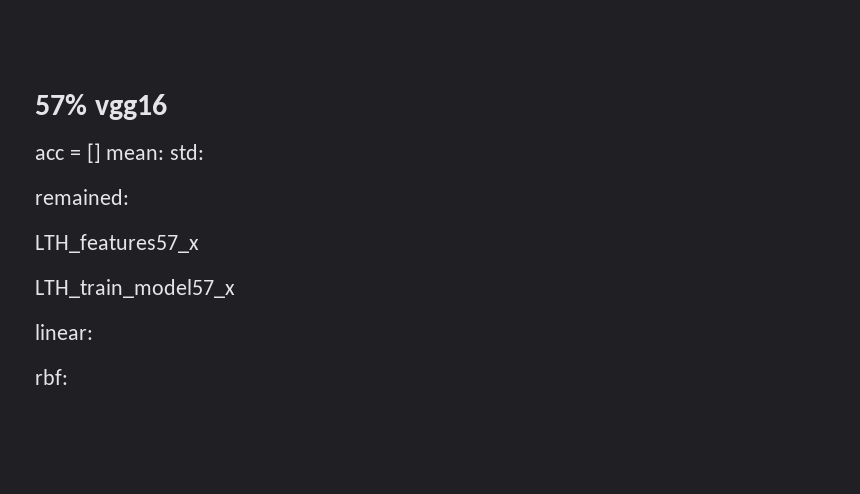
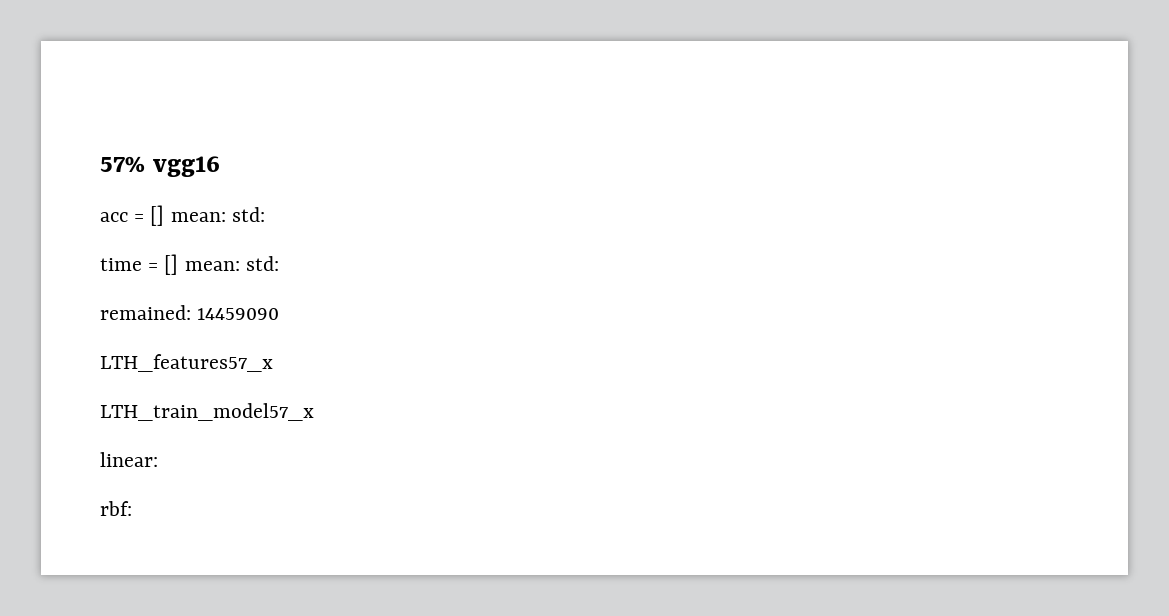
+ time = [] mean: std:
- remained:
+ remained: 14459090

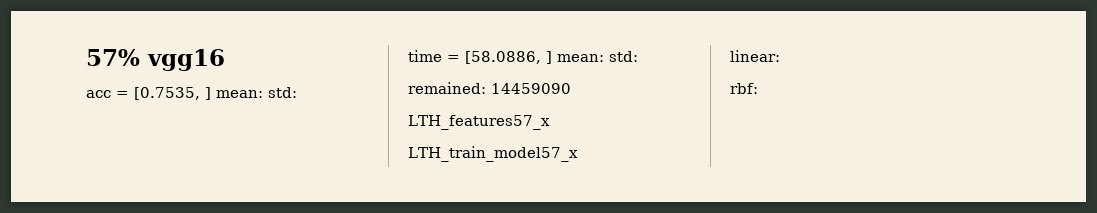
- acc = [] mean: std:
+ acc = [0.7535, ] mean: std:
- time = [] mean: std:
+ time = [58.0886, ] mean: std:

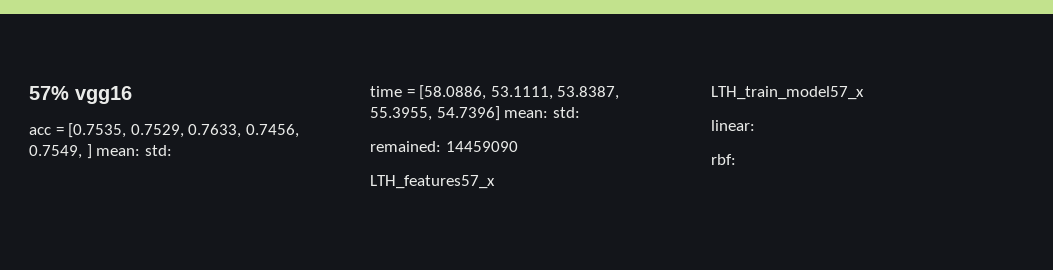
- acc = [0.7535, ] mean: std:
+ acc = [0.7535, 0.7529, 0.7633, 0.7456, 0.7549, ] mean: std:
- time = [58.0886, ] mean: std:
+ time = [58.0886, 53.1111, 53.8387, 55.3955, 54.7396] mean: std:

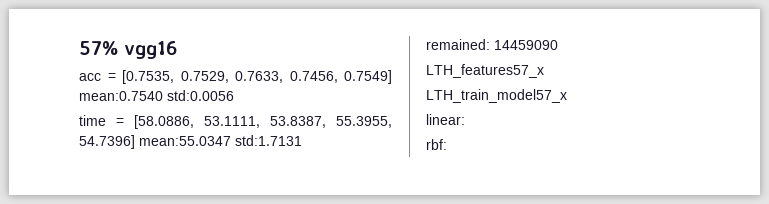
- acc = [0.7535, 0.7529, 0.7633, 0.7456, 0.7549, ] mean: std:
+ acc = [0.7535, 0.7529, 0.7633, 0.7456, 0.7549] mean:0.7540 std:0.0056
- time = [58.0886, 53.1111, 53.8387, 55.3955, 54.7396] mean: std:
+ time = [58.0886, 53.1111, 53.8387, 55.3955, 54.7396] mean:55.0347 std:1.7131

